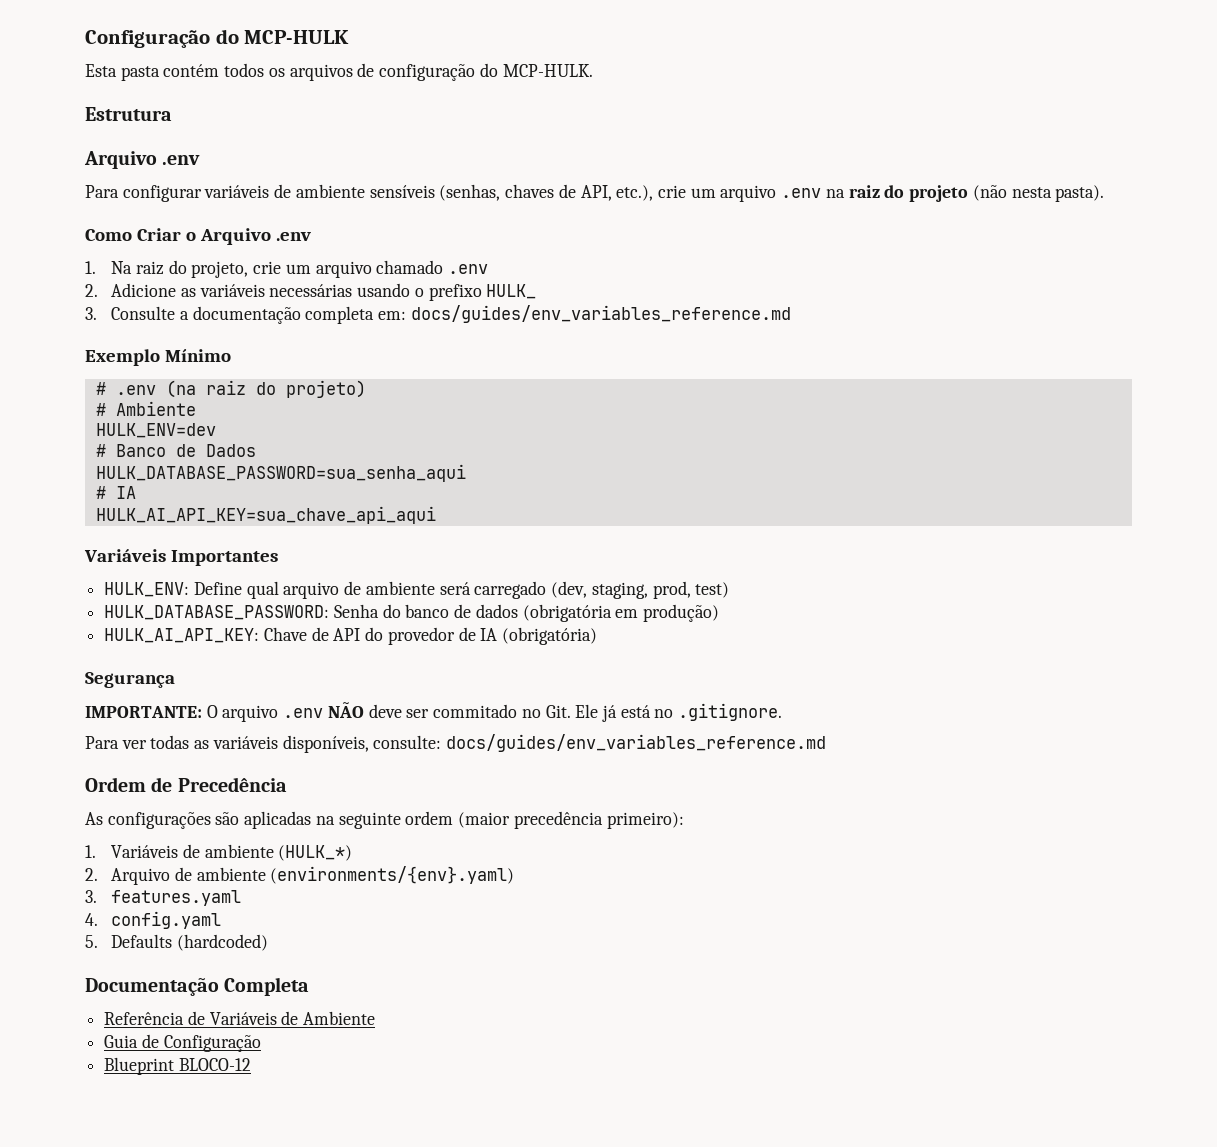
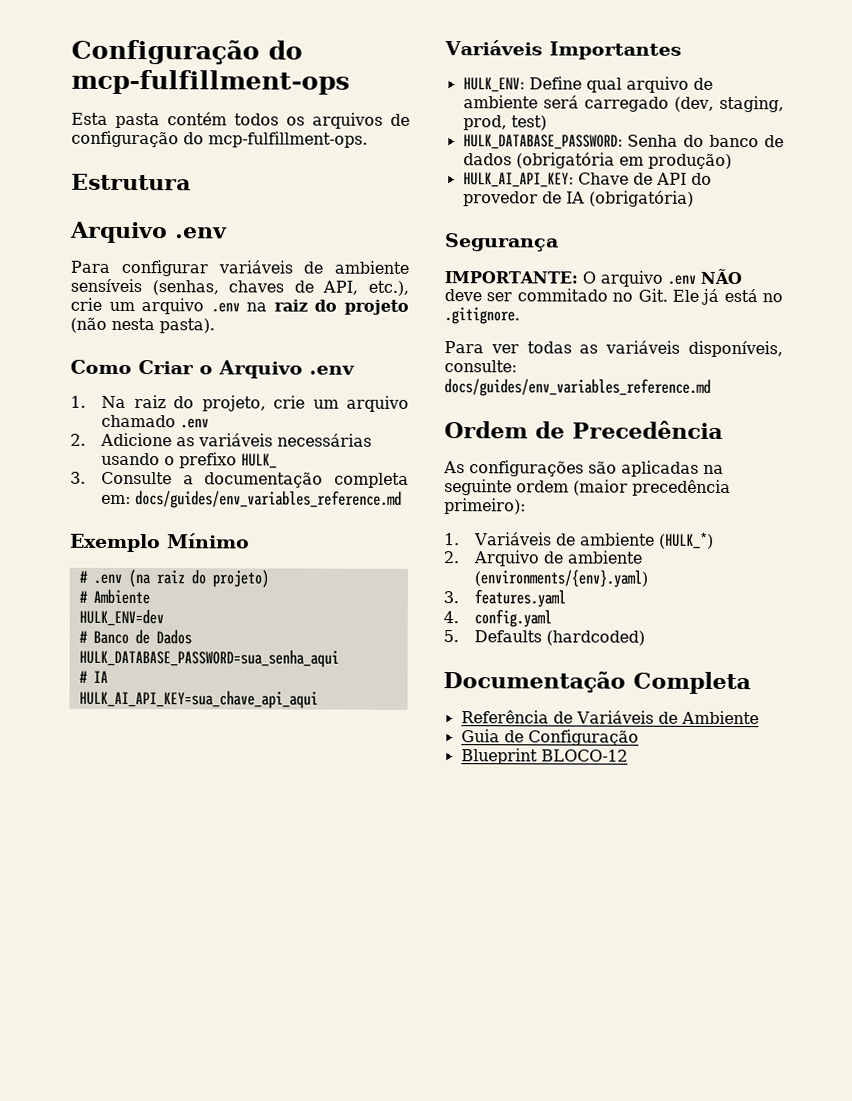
- Configuração do MCP-HULK
+ Configuração do mcp-fulfillment-ops
- Esta pasta contém todos os arquivos de configuração do MCP-HULK.
+ Esta pasta contém todos os arquivos de configuração do mcp-fulfillment-ops.

